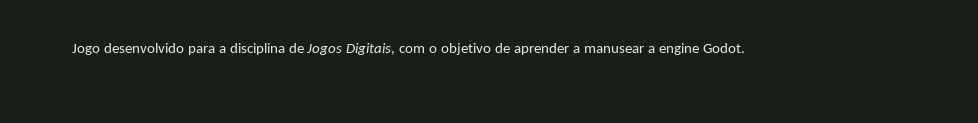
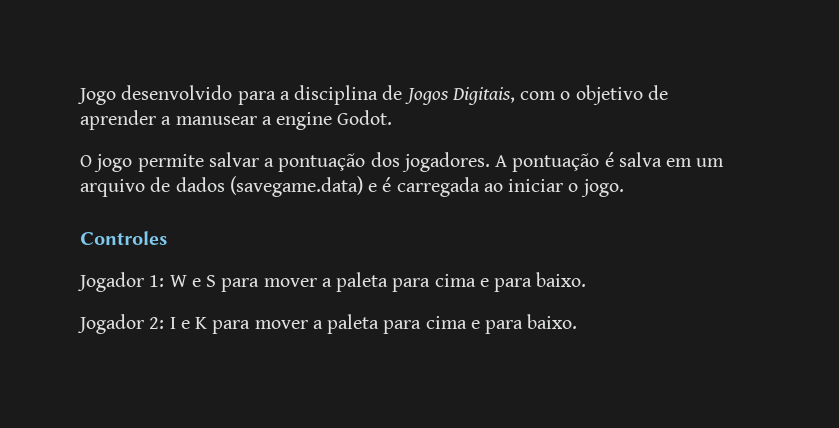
+ O jogo permite salvar a pontuação dos jogadores. A pontuação é salva em um arquivo de dados (savegame.data) e é carregada ao iniciar o jogo.
+ Controles
+ Jogador 1: W e S para mover a paleta para cima e para baixo.
+ Jogador 2: I e K para mover a paleta para cima e para baixo.

